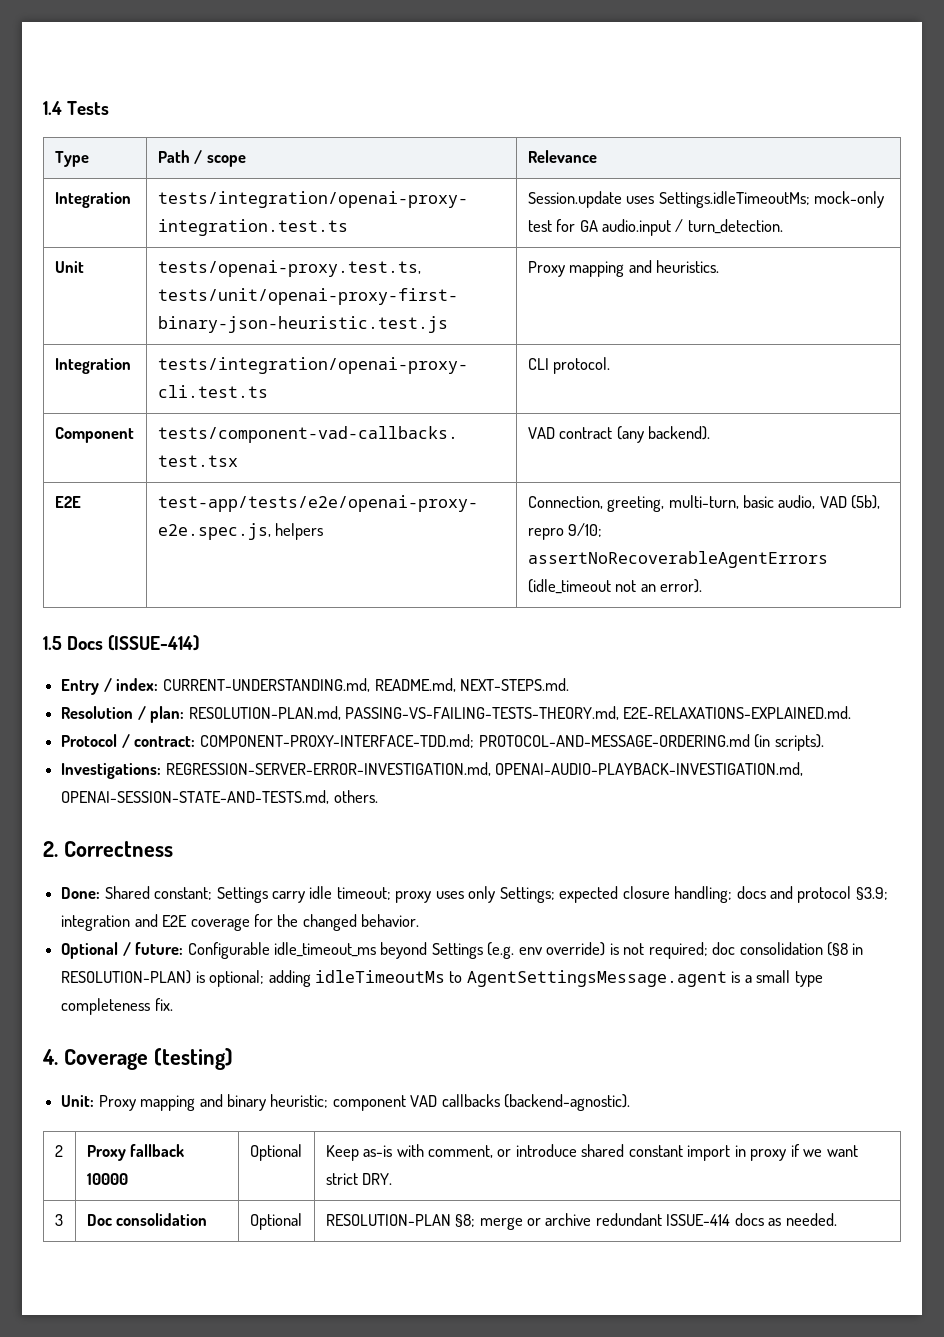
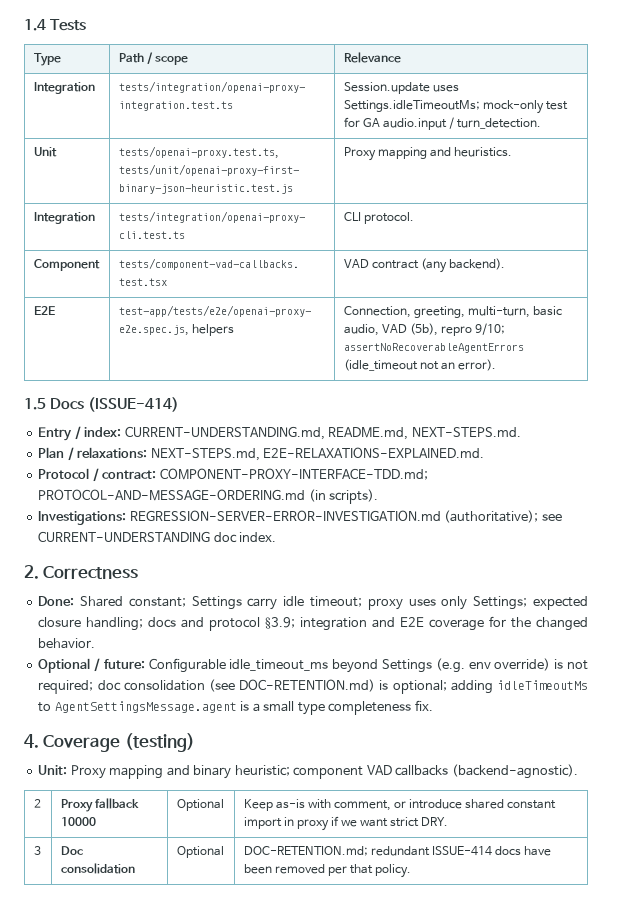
- Resolution / plan: RESOLUTION-PLAN.md, PASSING-VS-FAILING-TESTS-THEORY.md, E2E-RELAXATIONS-EXPLAINED.md.
+ Plan / relaxations: NEXT-STEPS.md, E2E-RELAXATIONS-EXPLAINED.md.
- Investigations: REGRESSION-SERVER-ERROR-INVESTIGATION.md, OPENAI-AUDIO-PLAYBACK-INVESTIGATION.md, OPENAI-SESSION-STATE-AND-TESTS.md, others.
+ Investigations: REGRESSION-SERVER-ERROR-INVESTIGATION.md (authoritative); see CURRENT-UNDERSTANDING doc index.
- Optional / future: Configurable idle_timeout_ms beyond Settings (e.g. env override) is not required; doc consolidation (§8 in RESOLUTION-PLAN) is optional; adding idleTimeoutMs to AgentSettingsMessage.agent is a small type completeness fix.
+ Optional / future: Configurable idle_timeout_ms beyond Settings (e.g. env override) is not required; doc consolidation (see DOC-RETENTION.md) is optional; adding idleTimeoutMs to AgentSettingsMessage.agent is a small type completeness fix.
- 3 | Doc consolidation | Optional | RESOLUTION-PLAN §8; merge or archive redundant ISSUE-414 docs as needed.
+ 3 | Doc consolidation | Optional | DOC-RETENTION.md; redundant ISSUE-414 docs have been removed per that policy.

